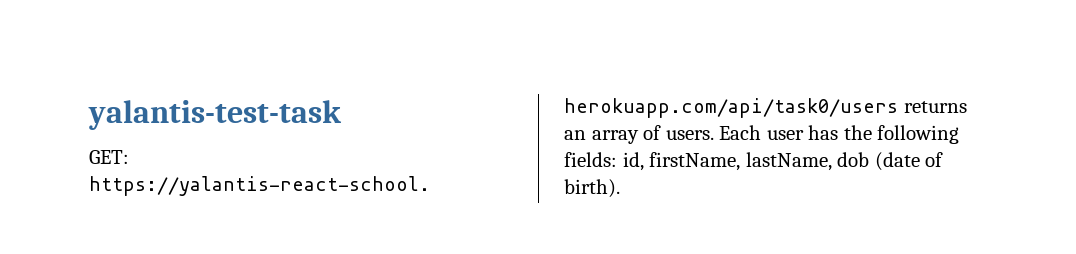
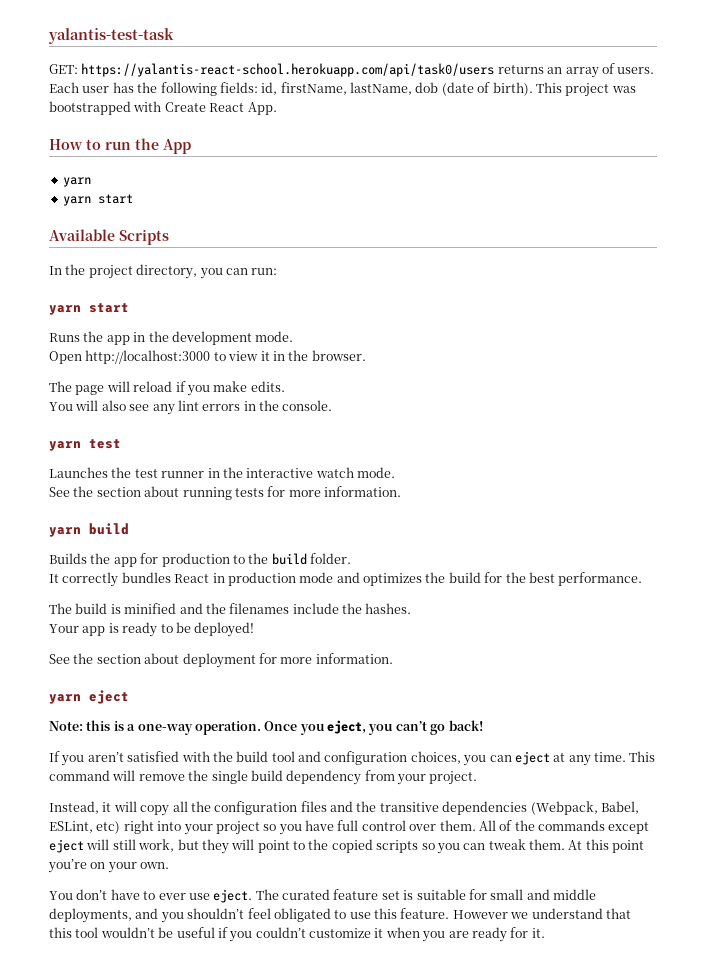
+ This project was bootstrapped with Create React App.
+ How to run the App
+ yarn
+ yarn start
+ Available Scripts
+ In the project directory, you can run:
+ yarn start
+ Runs the app in the development mode.
+ Open http://localhost:3000 to view it in the browser.
+ The page will reload if you make edits.
+ You will also see any lint errors in the console.
+ yarn test
+ Launches the test runner in the interactive watch mode.
+ See the section about running tests for more information.
+ yarn build
+ Builds the app for production to the build folder.
+ It correctly bundles React in production mode and optimizes the build for the best performance.
+ The build is minified and the filenames include the hashes.
+ Your app is ready to be deployed!
+ See the section about deployment for more information.
+ yarn eject
+ Note: this is a one-way operation. Once you eject, you can’t go back!
+ If you aren’t satisfied with the build tool and configuration choices, you can eject at any time. This command will remove the single build dependency from your project.
+ Instead, it will copy all the configuration files and the transitive dependencies (Webpack, Babel, ESLint, etc) right into your project so you have full control over them. All of the commands except eject will still work, but they will point to the copied scripts so you can tweak them. At this point you’re on your own.
+ You don’t have to ever use eject. The curated feature set is suitable for small and middle deployments, and you shouldn’t feel obligated to use this feature. However we understand that this tool wouldn’t be useful if you couldn’t customize it when you are ready for it.

